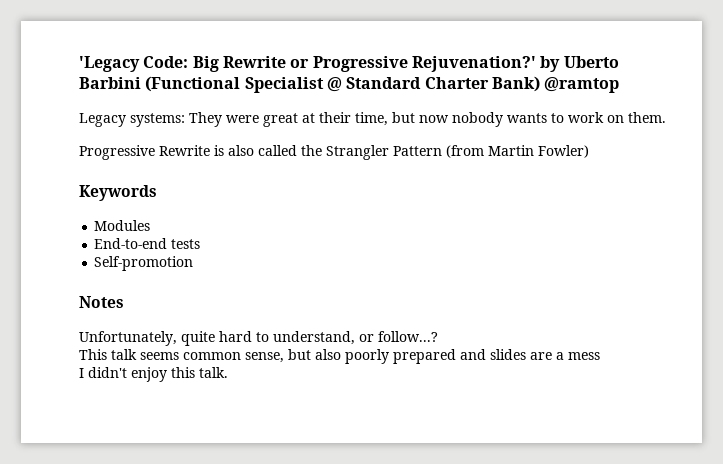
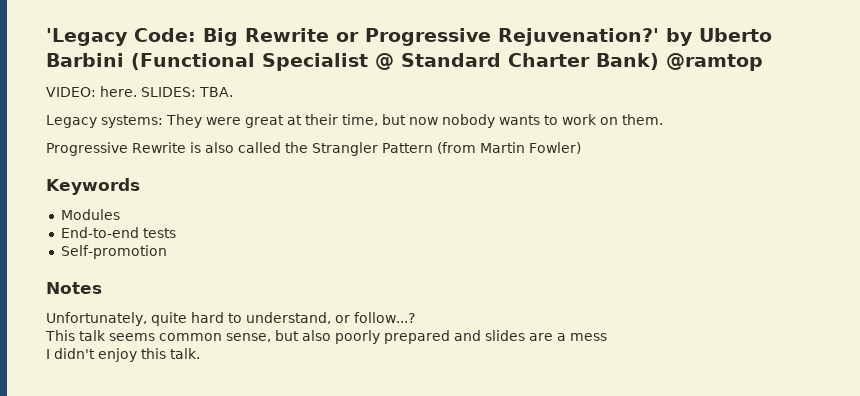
+ VIDEO: here. SLIDES: TBA.

